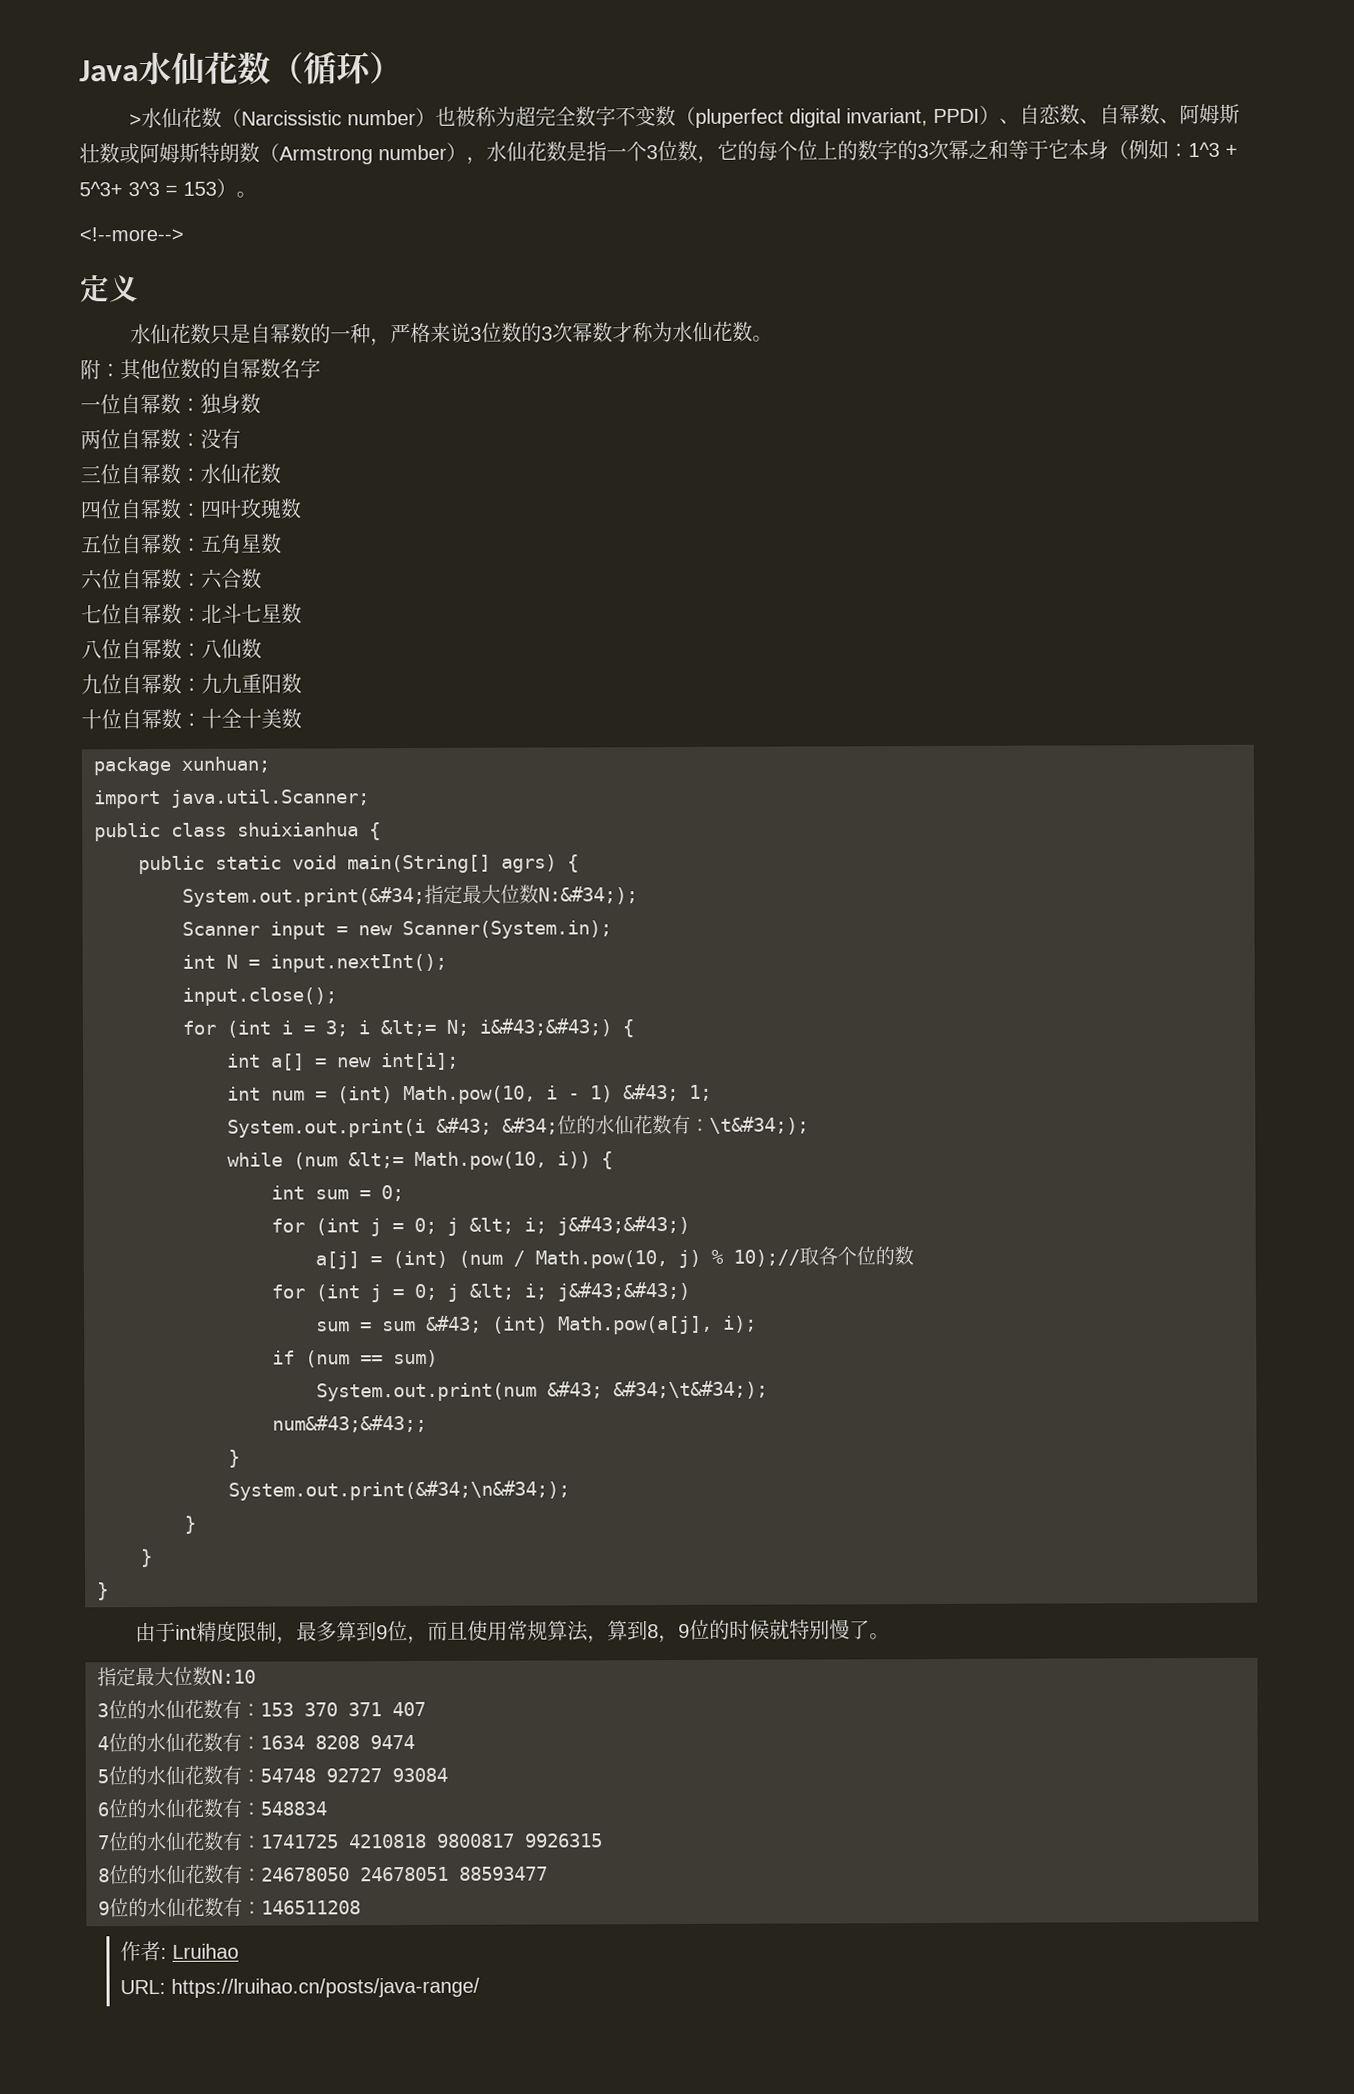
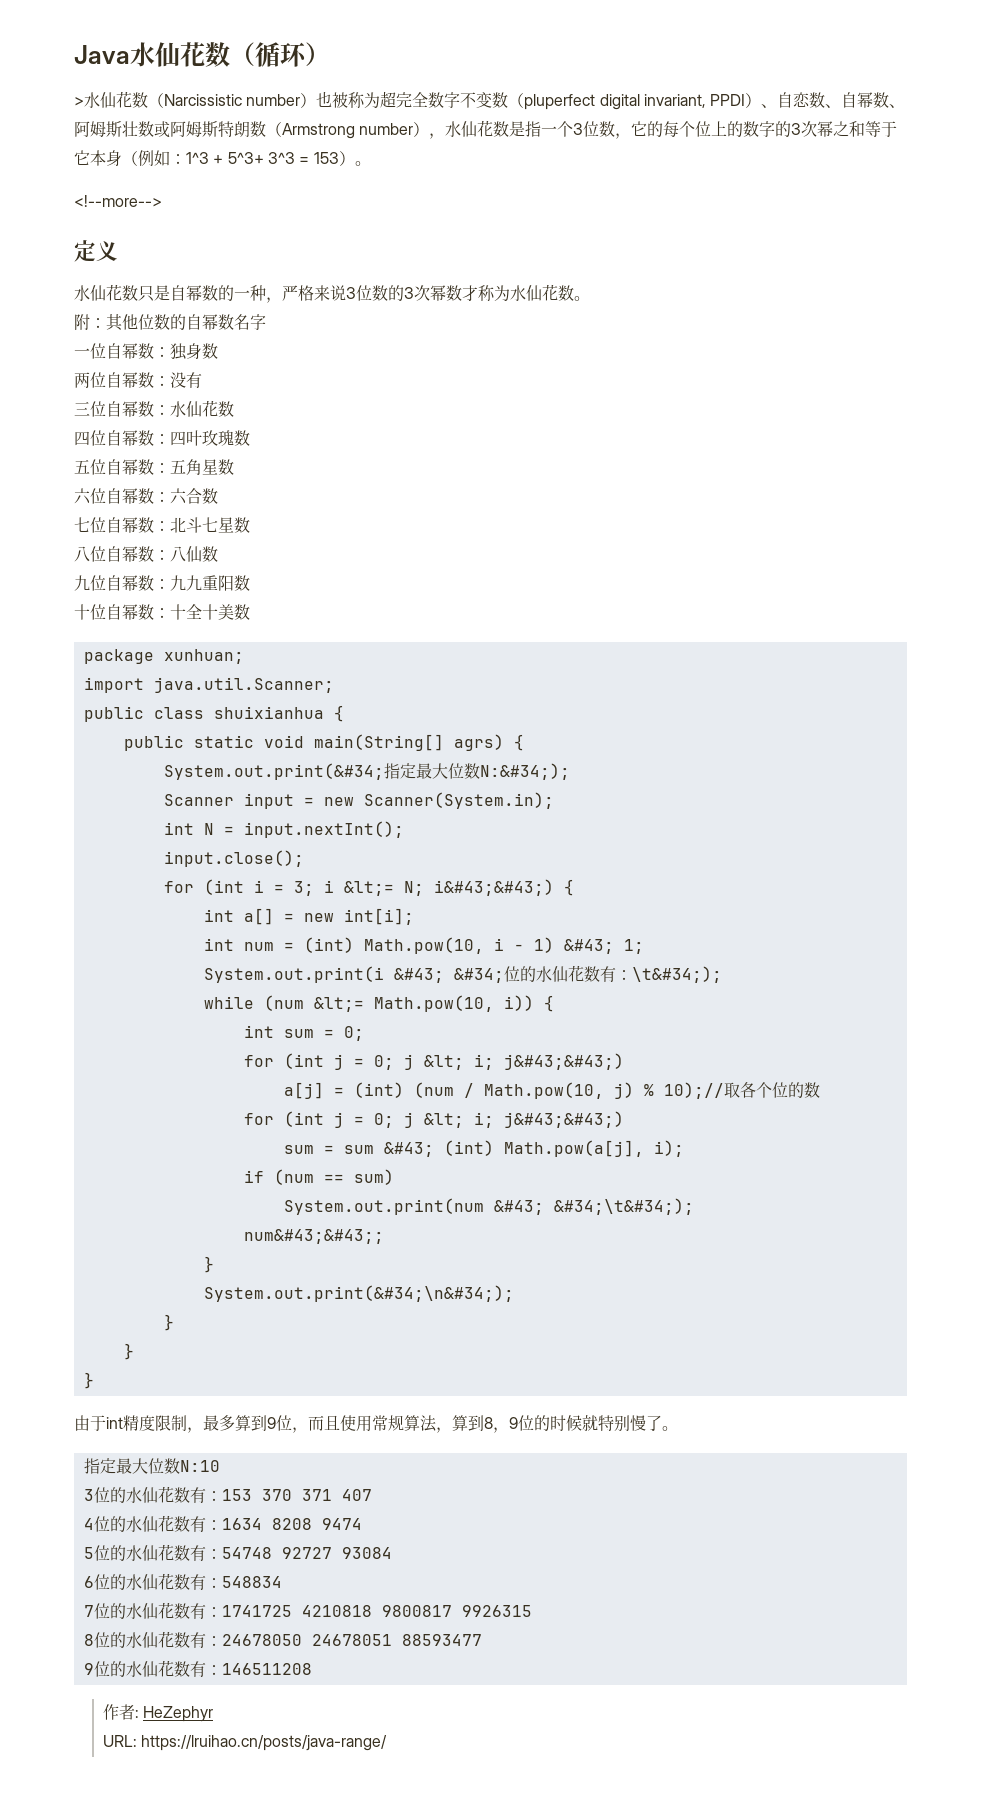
- 作者: Lruihao
+ 作者: HeZephyr

